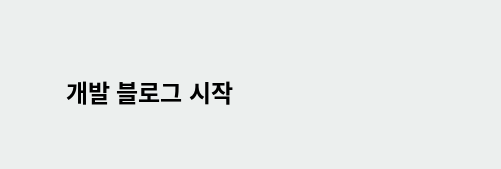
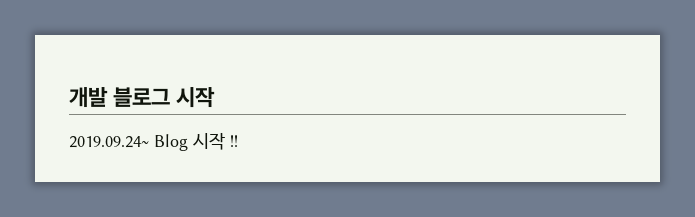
+ 2019.09.24~ Blog 시작 !!

